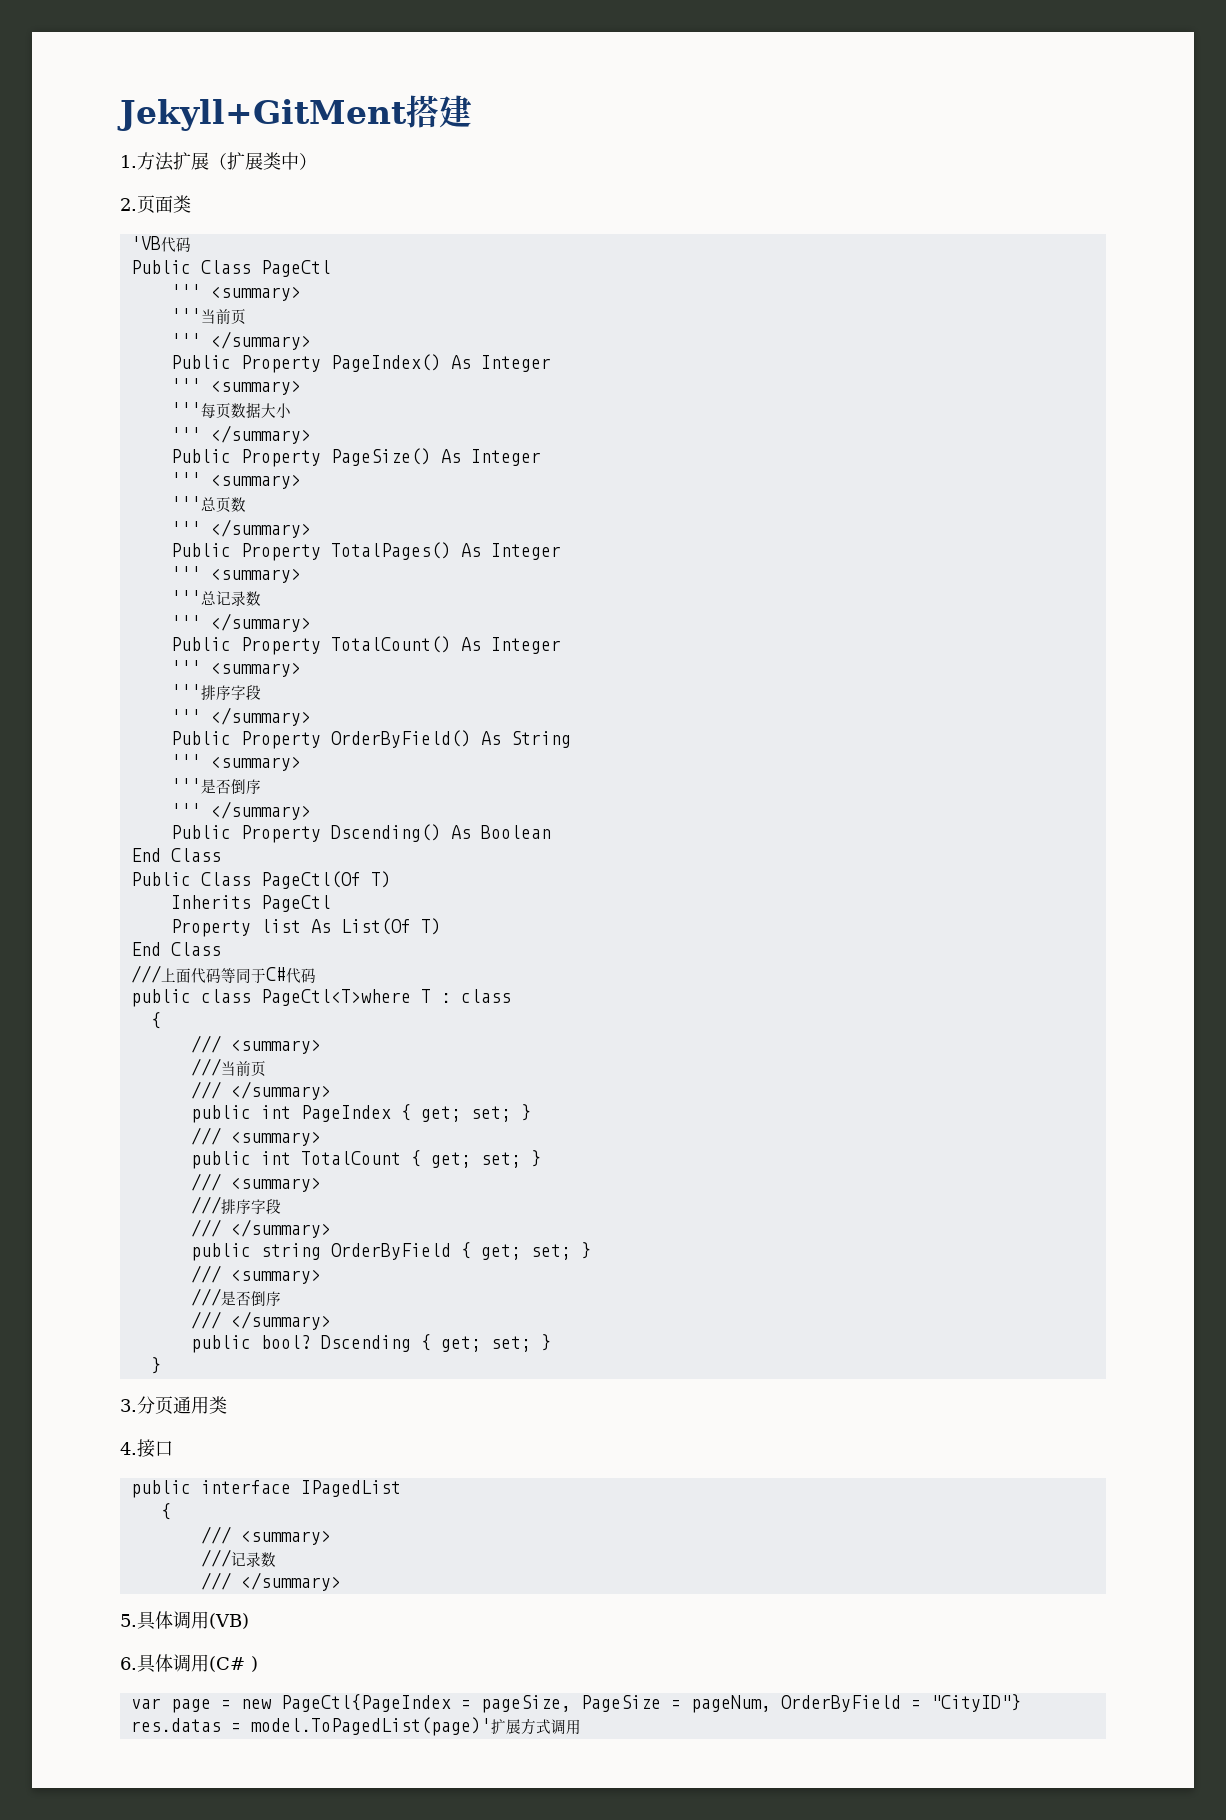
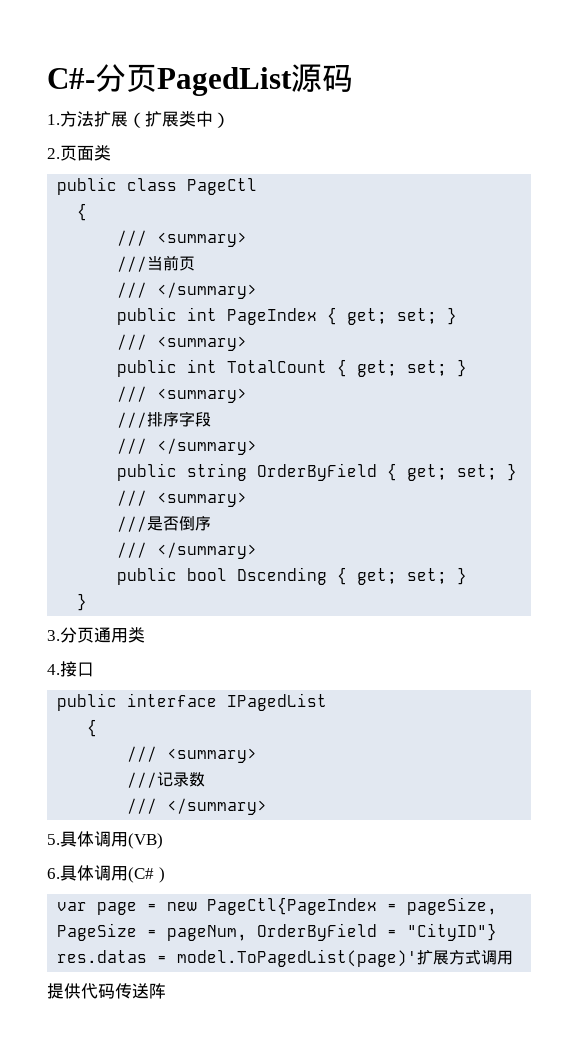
- Jekyll+GitMent搭建
+ C#-分页PagedList源码
- 'VB代码
- Public Class PageCtl
- ''' <summary>
- '''当前页
- ''' </summary>
- Public Property PageIndex() As Integer
- ''' <summary>
- '''每页数据大小
- ''' </summary>
- Public Property PageSize() As Integer
- ''' <summary>
- '''总页数
- ''' </summary>
- Public Property TotalPages() As Integer
- ''' <summary>
- '''总记录数
- ''' </summary>
- Public Property TotalCount() As Integer
- ''' <summary>
- '''排序字段
- ''' </summary>
- Public Property OrderByField() As String
- ''' <summary>
- '''是否倒序
- ''' </summary>
- Public Property Dscending() As Boolean
- End Class
- Public Class PageCtl(Of T)
- Inherits PageCtl
- Property list As List(Of T)
- End Class
- ///上面代码等同于C#代码
- public class PageCtl<T>where T : class
+ public class PageCtl
- public bool? Dscending { get; set; }
+ public bool Dscending { get; set; }
+ 提供代码传送阵

